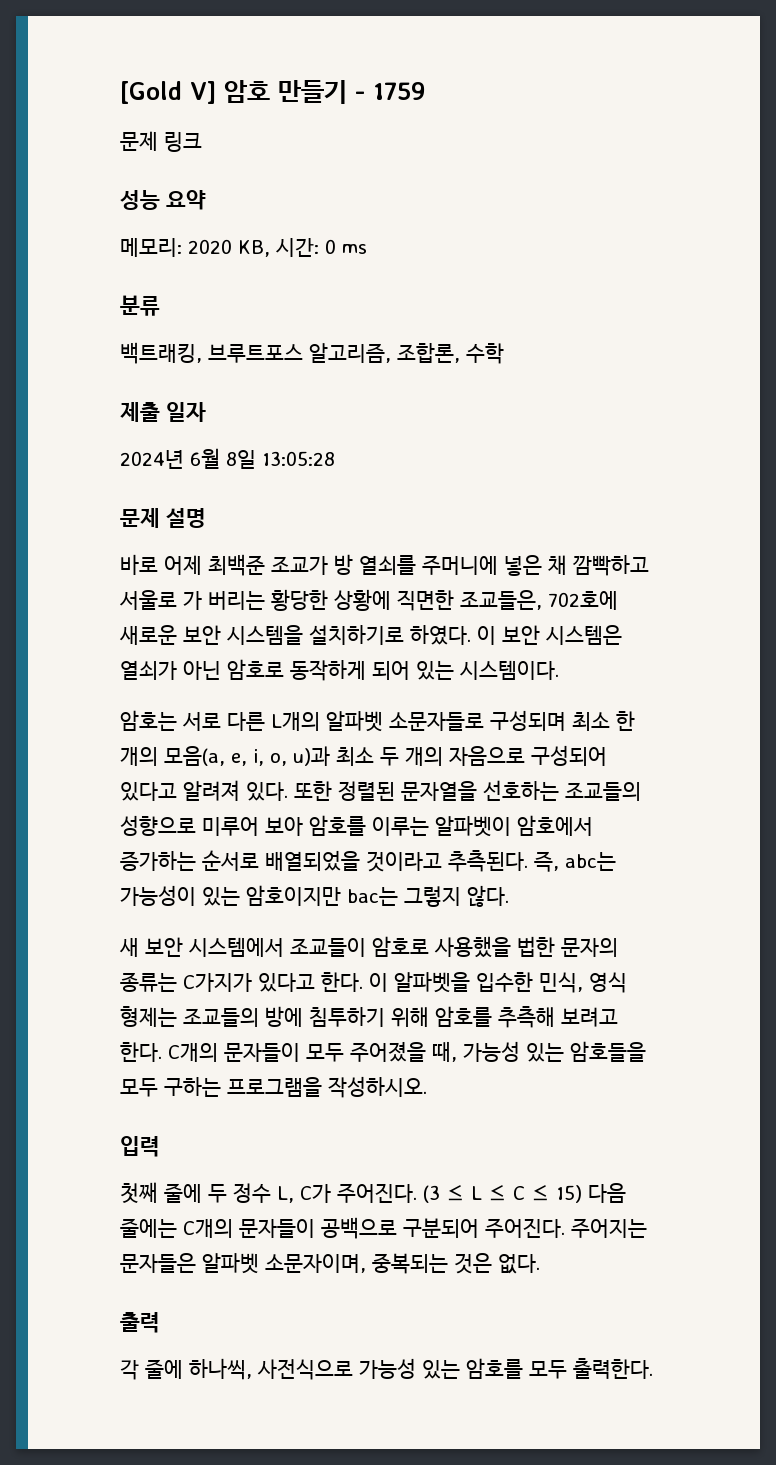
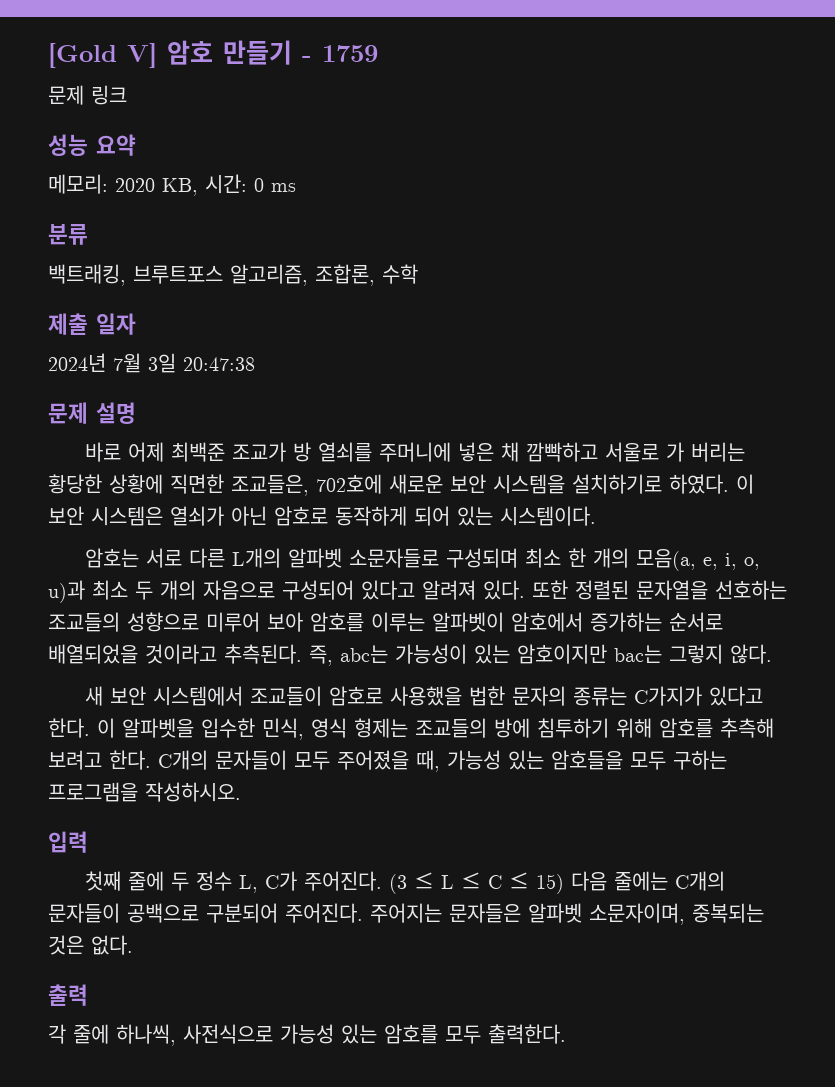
- 2024년 6월 8일 13:05:28
+ 2024년 7월 3일 20:47:38

